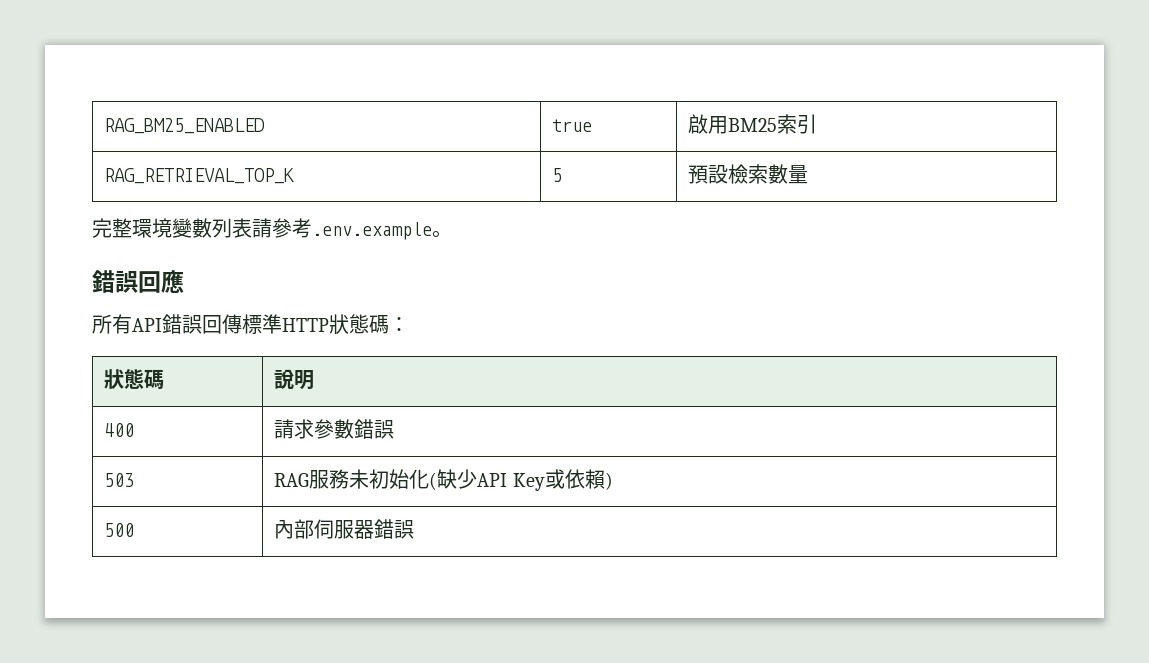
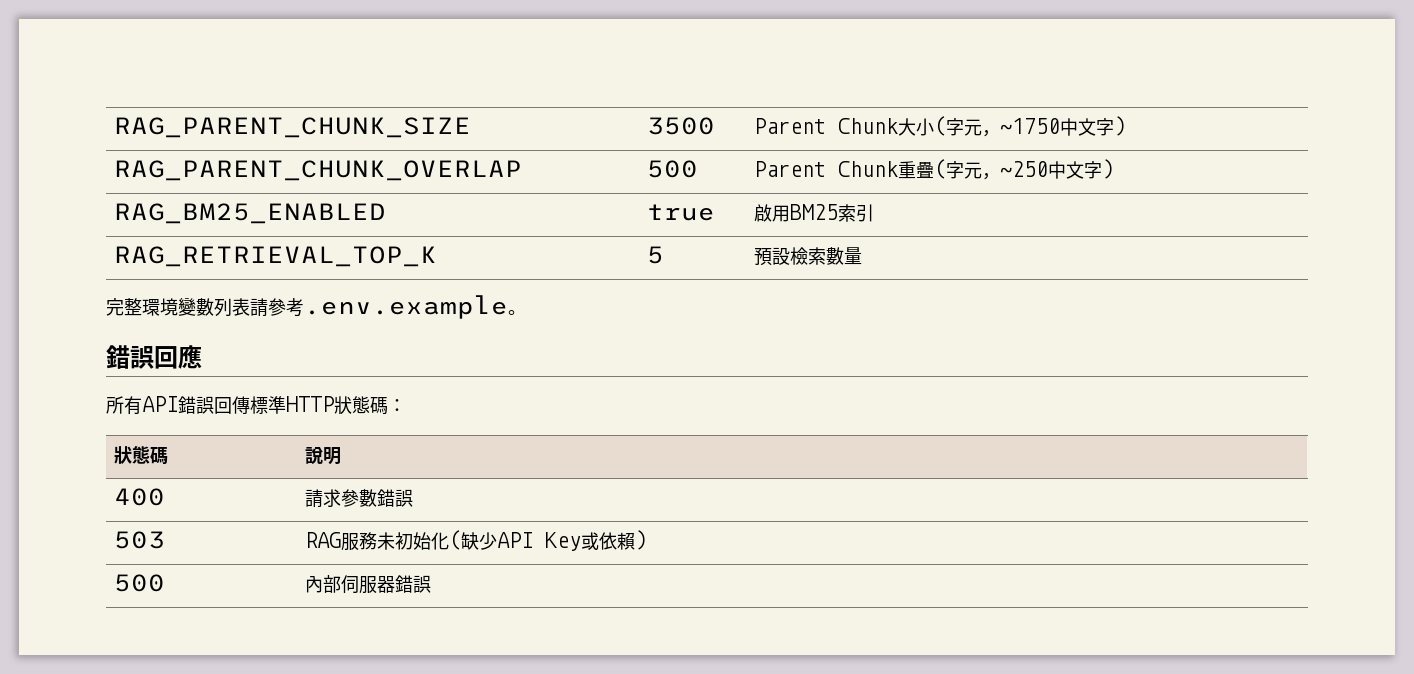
+ RAG_PARENT_CHUNK_SIZE | 3500 | Parent Chunk大小(字元，~1750中文字)
+ RAG_PARENT_CHUNK_OVERLAP | 500 | Parent Chunk重疊(字元，~250中文字)

